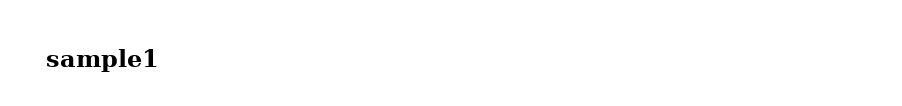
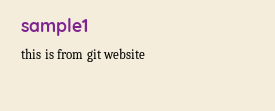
+ this is from git website

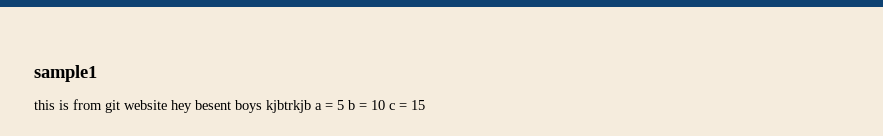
- this is from git website
+ this is from git website hey besent boys kjbtrkjb a = 5 b = 10 c = 15

